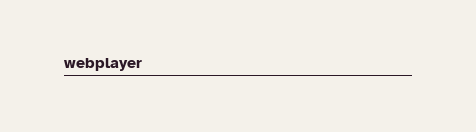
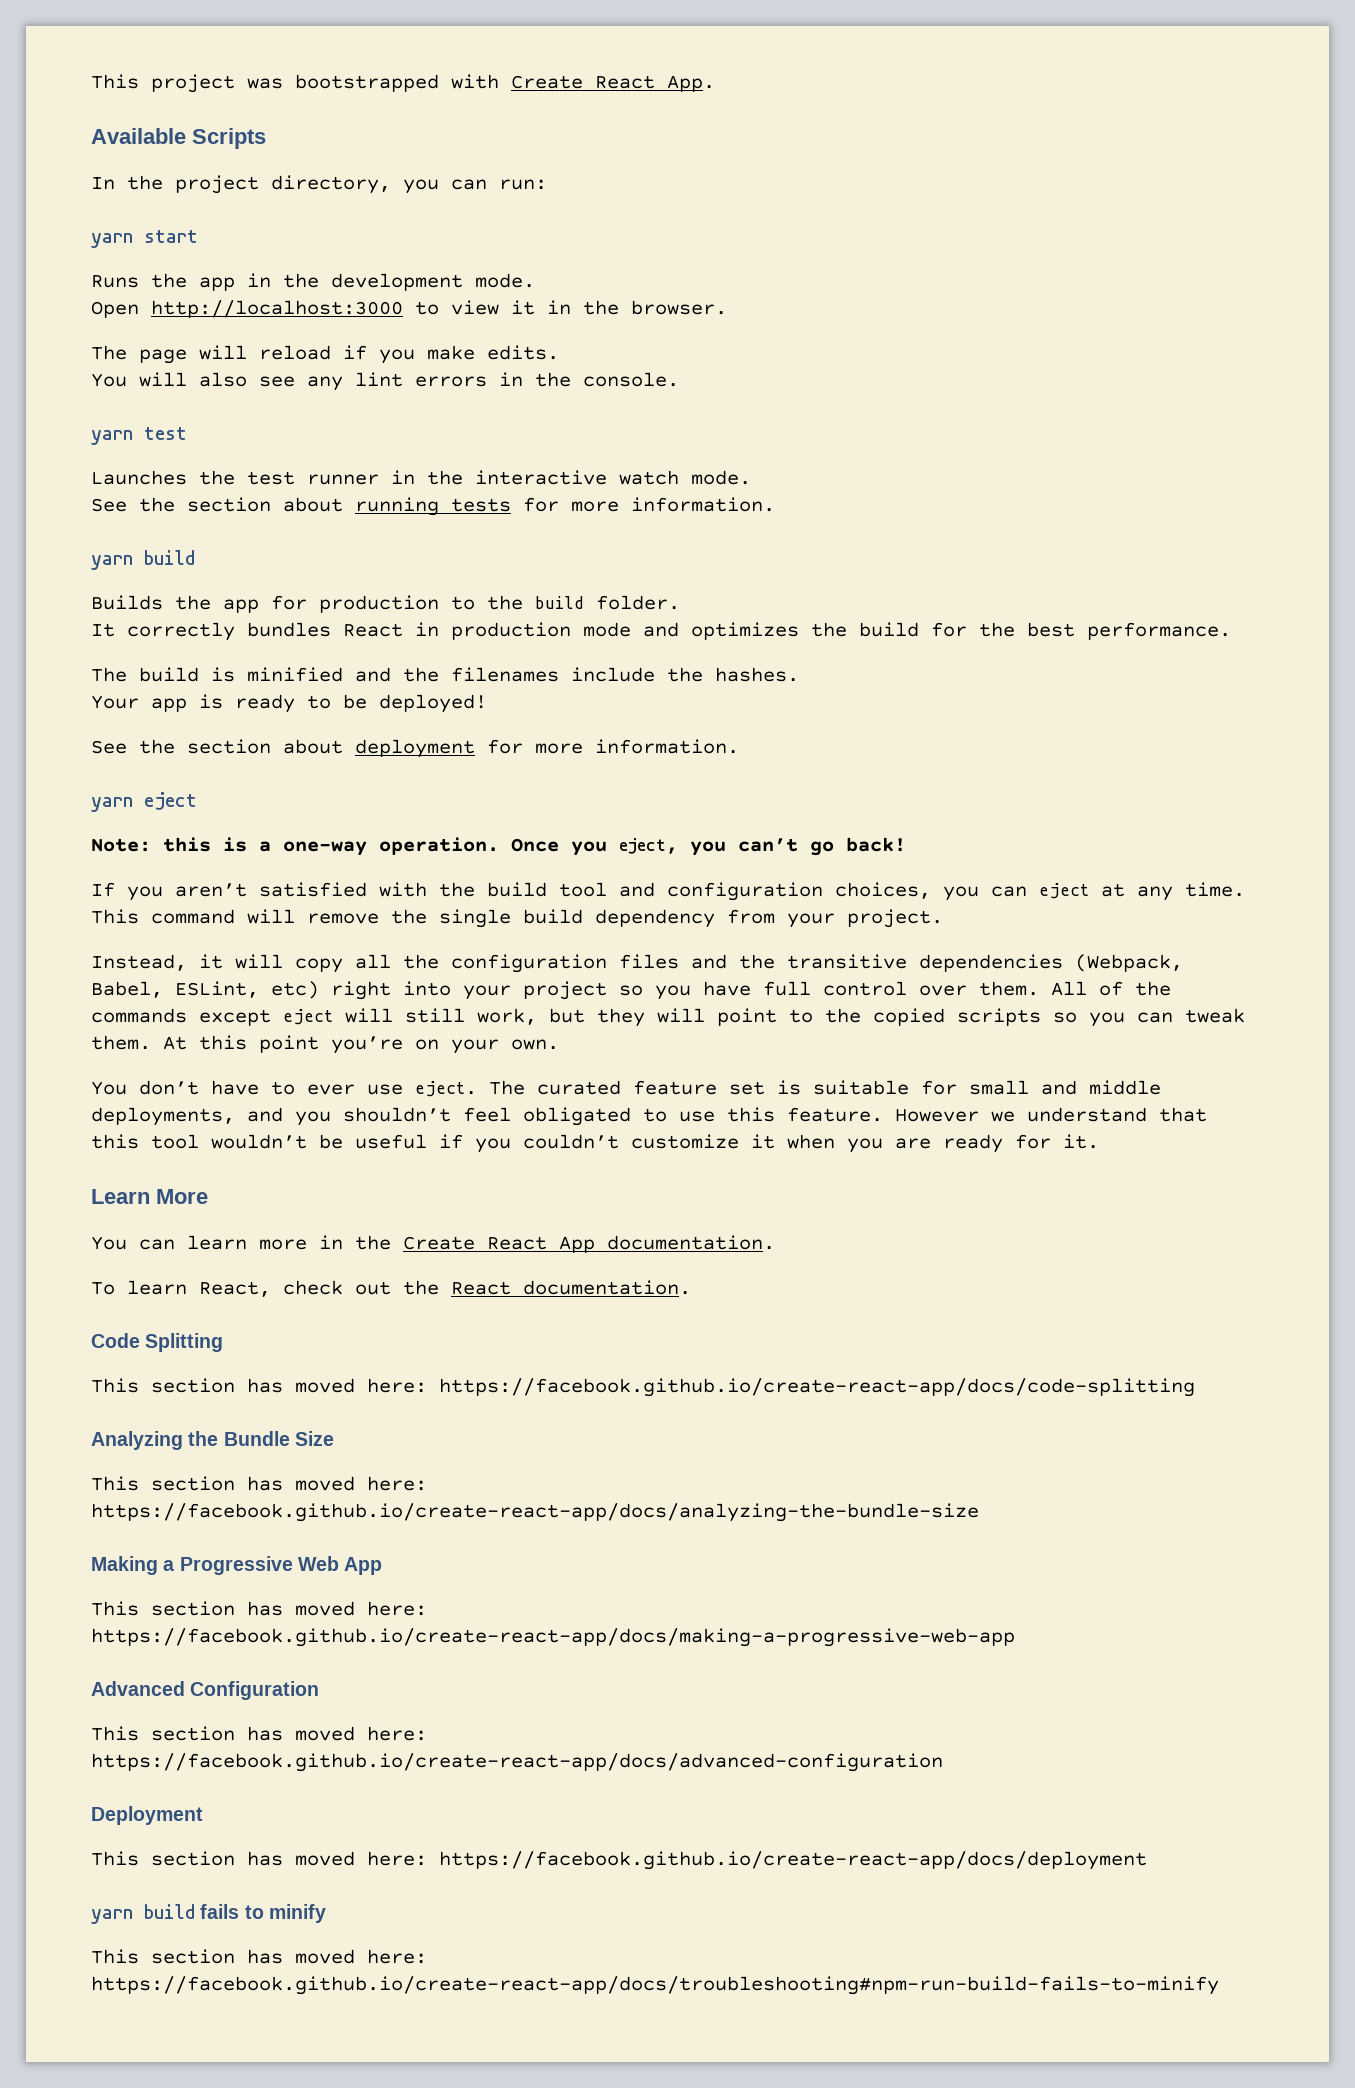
- webplayer
+ This project was bootstrapped with Create React App.
+ Available Scripts
+ In the project directory, you can run:
+ yarn start
+ Runs the app in the development mode.
+ Open http://localhost:3000 to view it in the browser.
+ The page will reload if you make edits.
+ You will also see any lint errors in the console.
+ yarn test
+ Launches the test runner in the interactive watch mode.
+ See the section about running tests for more information.
+ yarn build
+ Builds the app for production to the build folder.
+ It correctly bundles React in production mode and optimizes the build for the best performance.
+ The build is minified and the filenames include the hashes.
+ Your app is ready to be deployed!
+ See the section about deployment for more information.
+ yarn eject
+ Note: this is a one-way operation. Once you eject, you can’t go back!
+ If you aren’t satisfied with the build tool and configuration choices, you can eject at any time. This command will remove the single build dependency from your project.
+ Instead, it will copy all the configuration files and the transitive dependencies (Webpack, Babel, ESLint, etc) right into your project so you have full control over them. All of the commands except eject will still work, but they will point to the copied scripts so you can tweak them. At this point you’re on your own.
+ You don’t have to ever use eject. The curated feature set is suitable for small and middle deployments, and you shouldn’t feel obligated to use this feature. However we understand that this tool wouldn’t be useful if you couldn’t customize it when you are ready for it.
+ Learn More
+ You can learn more in the Create React App documentation.
+ To learn React, check out the React documentation.
+ Code Splitting
+ This section has moved here: https://facebook.github.io/create-react-app/docs/code-splitting
+ Analyzing the Bundle Size
+ This section has moved here: https://facebook.github.io/create-react-app/docs/analyzing-the-bundle-size
+ Making a Progressive Web App
+ This section has moved here: https://facebook.github.io/create-react-app/docs/making-a-progressive-web-app
+ Advanced Configuration
+ This section has moved here: https://facebook.github.io/create-react-app/docs/advanced-configuration
+ Deployment
+ This section has moved here: https://facebook.github.io/create-react-app/docs/deployment
+ yarn build fails to minify
+ This section has moved here: https://facebook.github.io/create-react-app/docs/troubleshooting#npm-run-build-fails-to-minify

